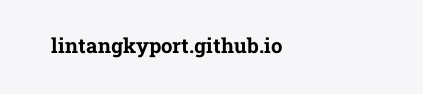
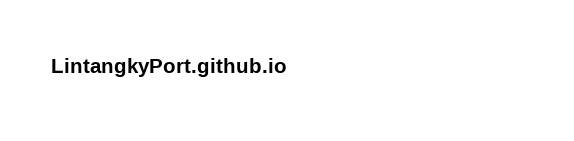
- lintangkyport.github.io
+ LintangkyPort.github.io

